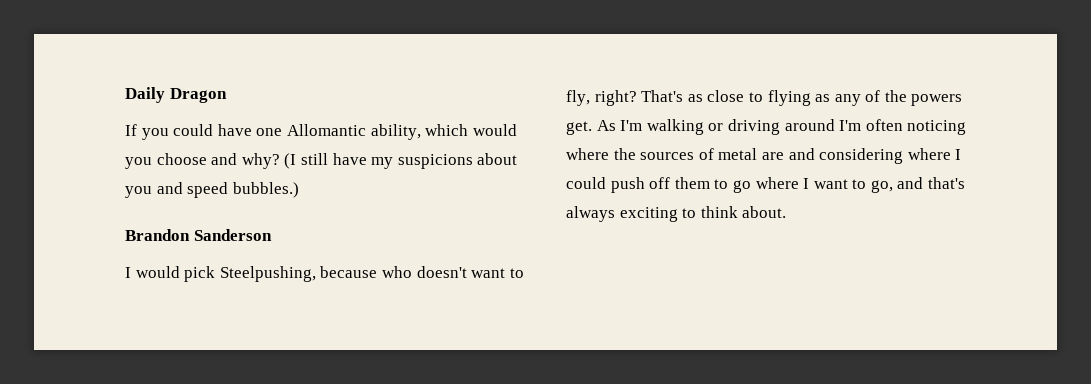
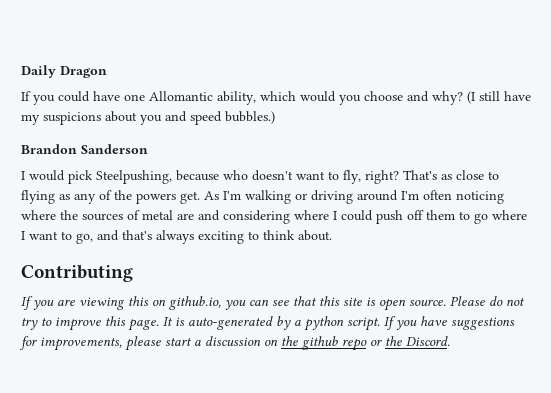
+ Contributing
+ If you are viewing this on github.io, you can see that this site is open source. Please do not try to improve this page. It is auto-generated by a python script. If you have suggestions for improvements, please start a discussion on the github repo or the Discord.

